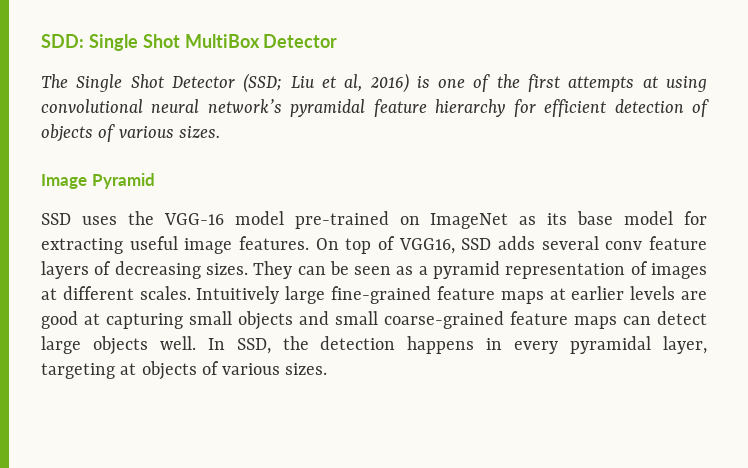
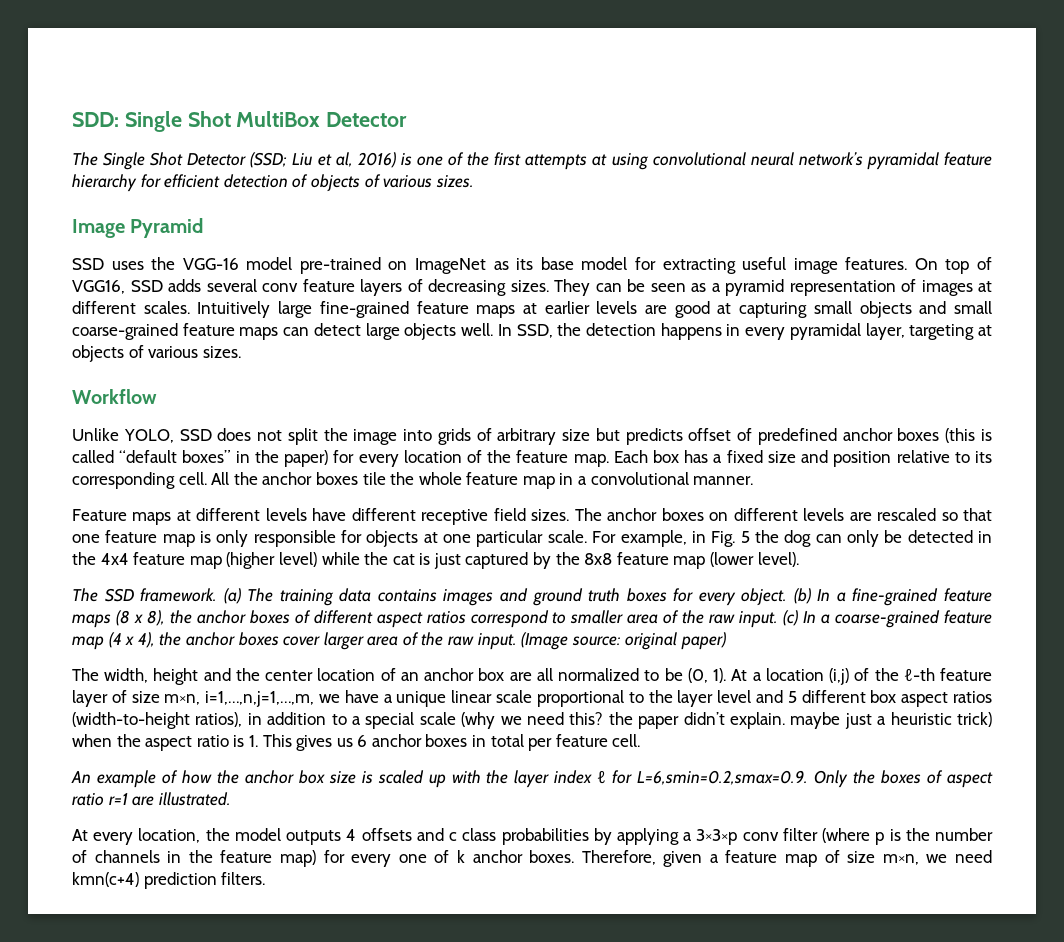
+ Workflow
+ Unlike YOLO, SSD does not split the image into grids of arbitrary size but predicts offset of predefined anchor boxes (this is called “default boxes” in the paper) for every location of the feature map. Each box has a fixed size and position relative to its corresponding cell. All the anchor boxes tile the whole feature map in a convolutional manner.
+ Feature maps at different levels have different receptive field sizes. The anchor boxes on different levels are rescaled so that one feature map is only responsible for objects at one particular scale. For example, in Fig. 5 the dog can only be detected in the 4x4 feature map (higher level) while the cat is just captured by the 8x8 feature map (lower level).
+ The SSD framework. (a) The training data contains images and ground truth boxes for every object. (b) In a fine-grained feature maps (8 x 8), the anchor boxes of different aspect ratios correspond to smaller area of the raw input. (c) In a coarse-grained feature map (4 x 4), the anchor boxes cover larger area of the raw input. (Image source: original paper)
+ The width, height and the center location of an anchor box are all normalized to be (0, 1). At a location (i,j) of the ℓ-th feature layer of size m×n, i=1,…,n,j=1,…,m, we have a unique linear scale proportional to the layer level and 5 different box aspect ratios (width-to-height ratios), in addition to a special scale (why we need this? the paper didn’t explain. maybe just a heuristic trick) when the aspect ratio is 1. This gives us 6 anchor boxes in total per feature cell.
+ An example of how the anchor box size is scaled up with the layer index ℓ for L=6,smin=0.2,smax=0.9. Only the boxes of aspect ratio r=1 are illustrated.
+ At every location, the model outputs 4 offsets and c class probabilities by applying a 3×3×p conv filter (where p is the number of channels in the feature map) for every one of k anchor boxes. Therefore, given a feature map of size m×n, we need kmn(c+4) prediction filters.

